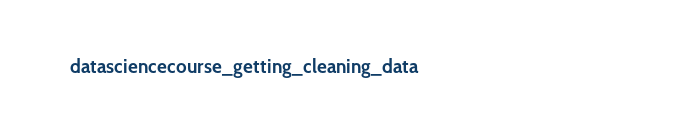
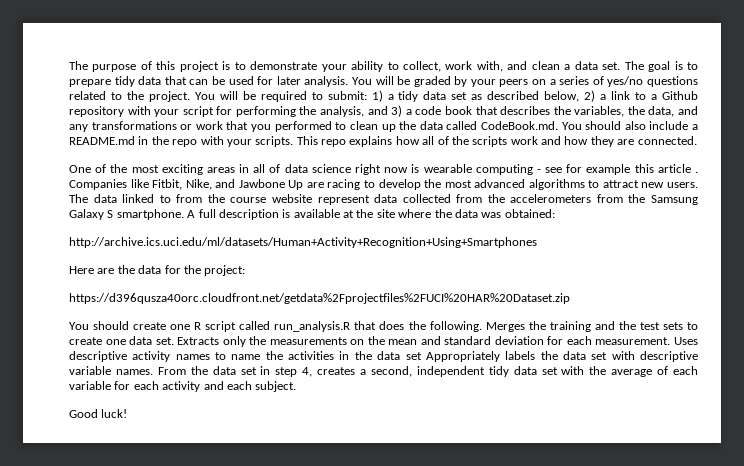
- datasciencecourse_getting_cleaning_data
+ The purpose of this project is to demonstrate your ability to collect, work with, and clean a data set. The goal is to prepare tidy data that can be used for later analysis. You will be graded by your peers on a series of yes/no questions related to the project. You will be required to submit: 1) a tidy data set as described below, 2) a link to a Github repository with your script for performing the analysis, and 3) a code book that describes the variables, the data, and any transformations or work that you performed to clean up the data called CodeBook.md. You should also include a README.md in the repo with your scripts. This repo explains how all of the scripts work and how they are connected.
+ One of the most exciting areas in all of data science right now is wearable computing - see for example this article . Companies like Fitbit, Nike, and Jawbone Up are racing to develop the most advanced algorithms to attract new users. The data linked to from the course website represent data collected from the accelerometers from the Samsung Galaxy S smartphone. A full description is available at the site where the data was obtained:
+ http://archive.ics.uci.edu/ml/datasets/Human+Activity+Recognition+Using+Smartphones
+ Here are the data for the project:
+ https://d396qusza40orc.cloudfront.net/getdata%2Fprojectfiles%2FUCI%20HAR%20Dataset.zip
+ You should create one R script called run_analysis.R that does the following. Merges the training and the test sets to create one data set. Extracts only the measurements on the mean and standard deviation for each measurement. Uses descriptive activity names to name the activities in the data set Appropriately labels the data set with descriptive variable names. From the data set in step 4, creates a second, independent tidy data set with the average of each variable for each activity and each subject.
+ Good luck!

